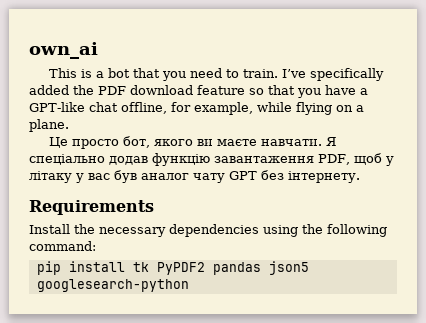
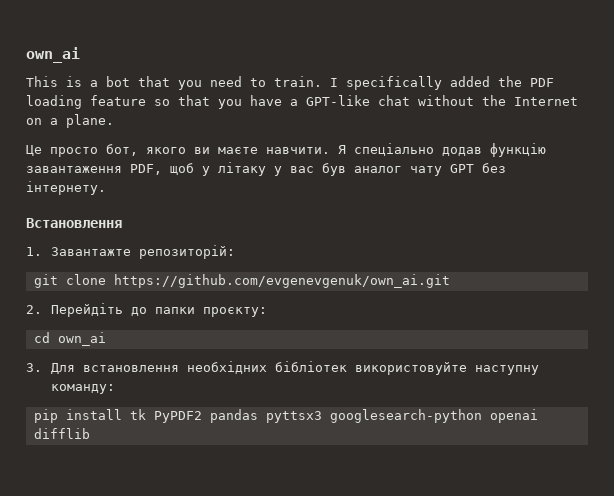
- I’ve specifically added the PDF download feature so that you have a GPT-like chat offline, for example, while flying on a plane.
+ I specifically added the PDF loading feature so that you have a GPT-like chat without the Internet on a plane.
- Це просто бот, якого ви маєте навчати.
+ Це просто бот, якого ви маєте навчити.
- Requirements
- Install the necessary dependencies using the following command:
+ Встановлення
+ 1. Завантажте репозиторій:
+ git clone https://github.com/evgenevgenuk/own_ai.git
+ 2. Перейдіть до папки проєкту:
+ cd own_ai
+ 3. Для встановлення необхідних бібліотек використовуйте наступну команду:
- pip install tk PyPDF2 pandas json5 googlesearch-python
+ pip install tk PyPDF2 pandas pyttsx3 googlesearch-python openai difflib

